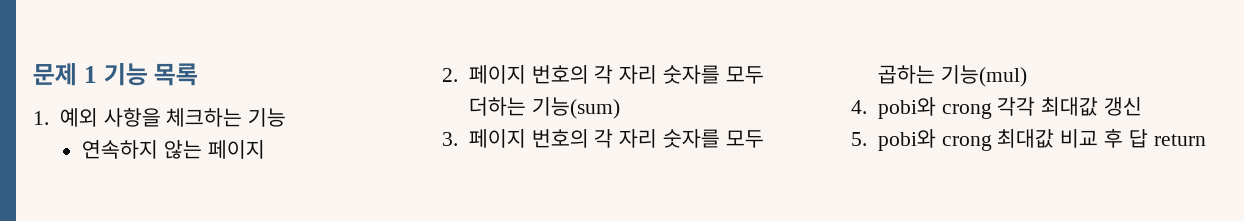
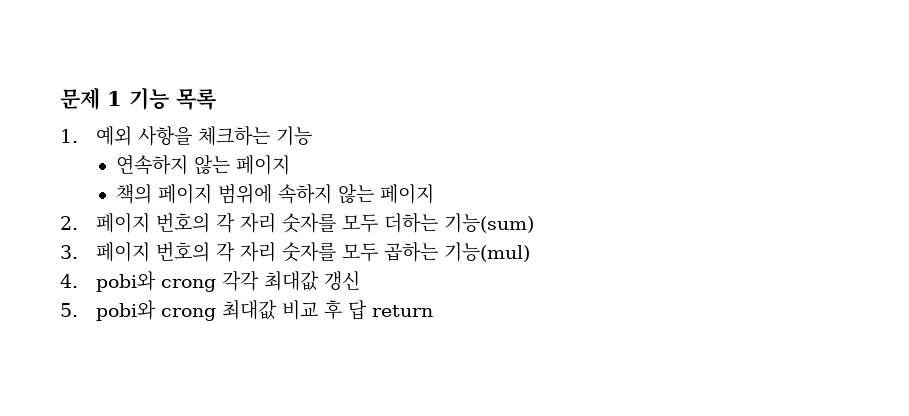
+ 책의 페이지 범위에 속하지 않는 페이지

